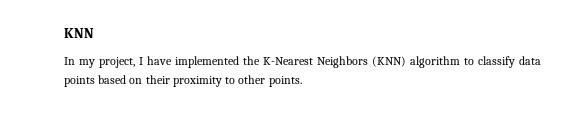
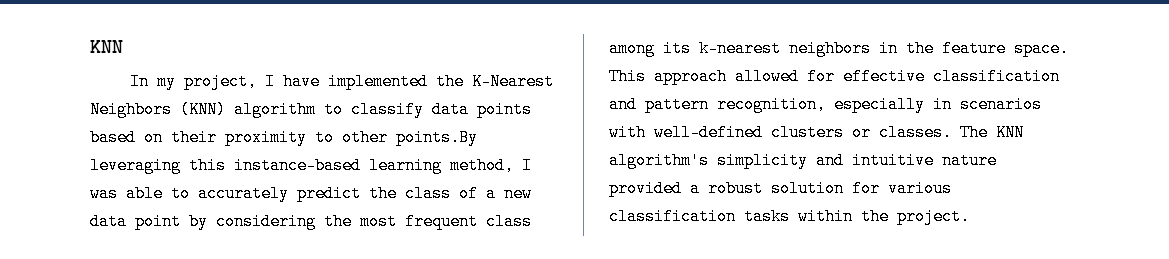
- In my project, I have implemented the K-Nearest Neighbors (KNN) algorithm to classify data points based on their proximity to other points.
+ In my project, I have implemented the K-Nearest Neighbors (KNN) algorithm to classify data points based on their proximity to other points.By leveraging this instance-based learning method, I was able to accurately predict the class of a new data point by considering the most frequent class among its k-nearest neighbors in the feature space. This approach allowed for effective classification and pattern recognition, especially in scenarios with well-defined clusters or classes. The KNN algorithm's simplicity and intuitive nature provided a robust solution for various classification tasks within the project.

